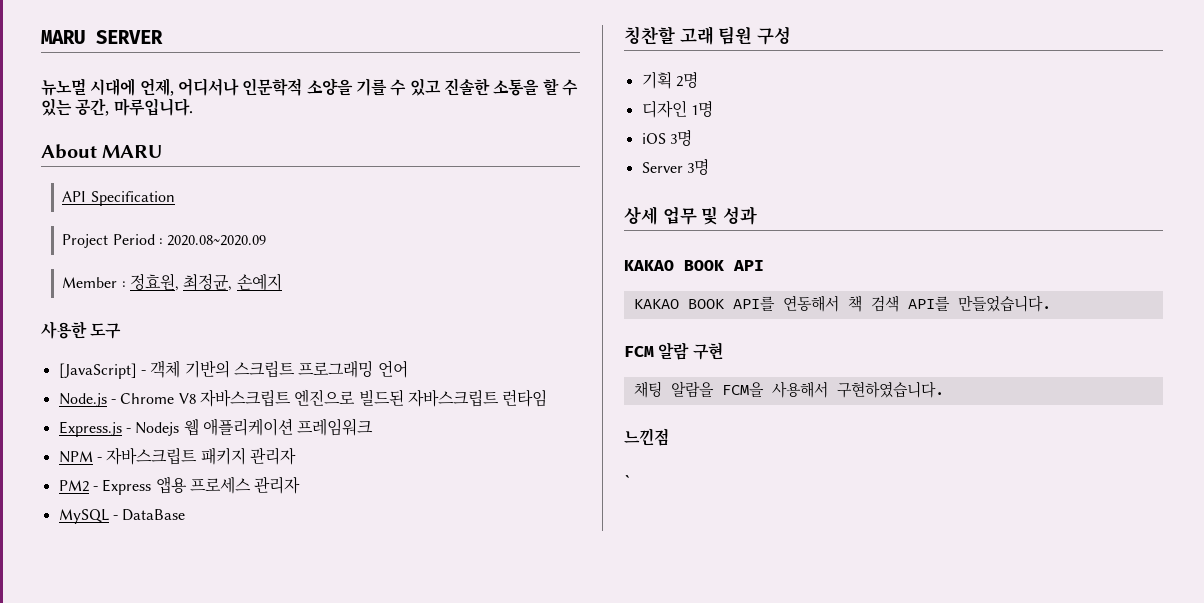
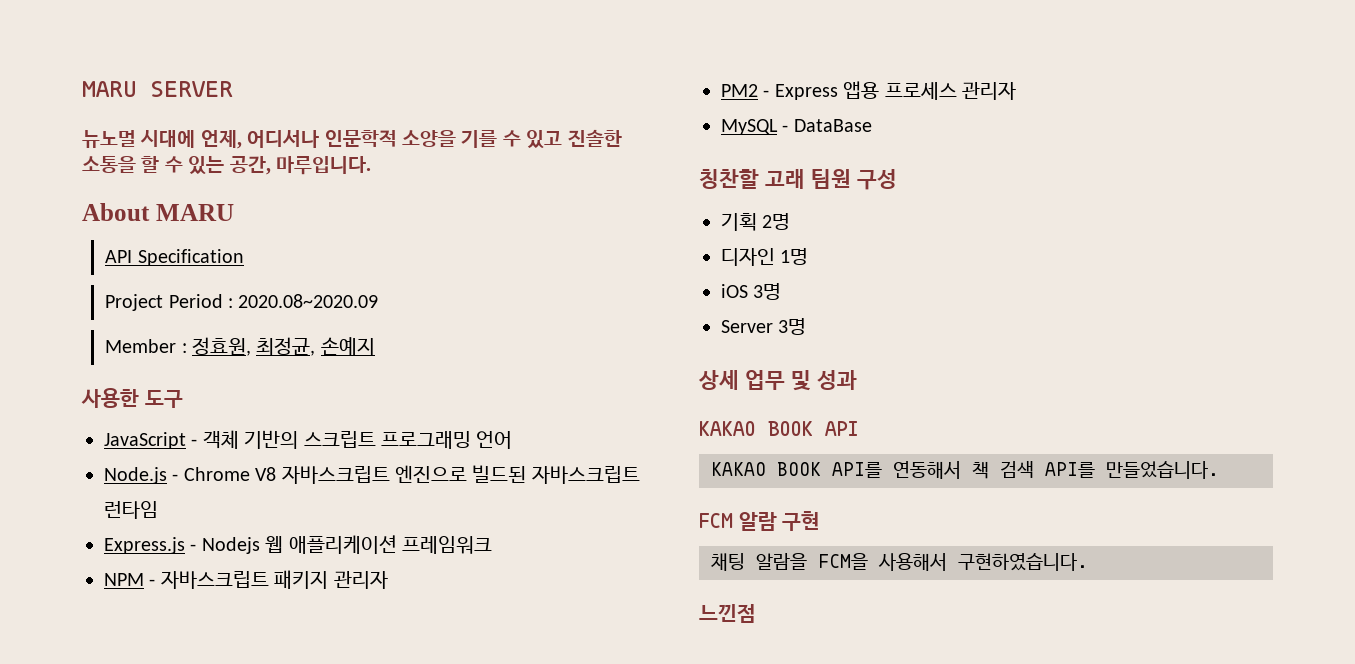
- [JavaScript] - 객체 기반의 스크립트 프로그래밍 언어
+ JavaScript - 객체 기반의 스크립트 프로그래밍 언어
- `

